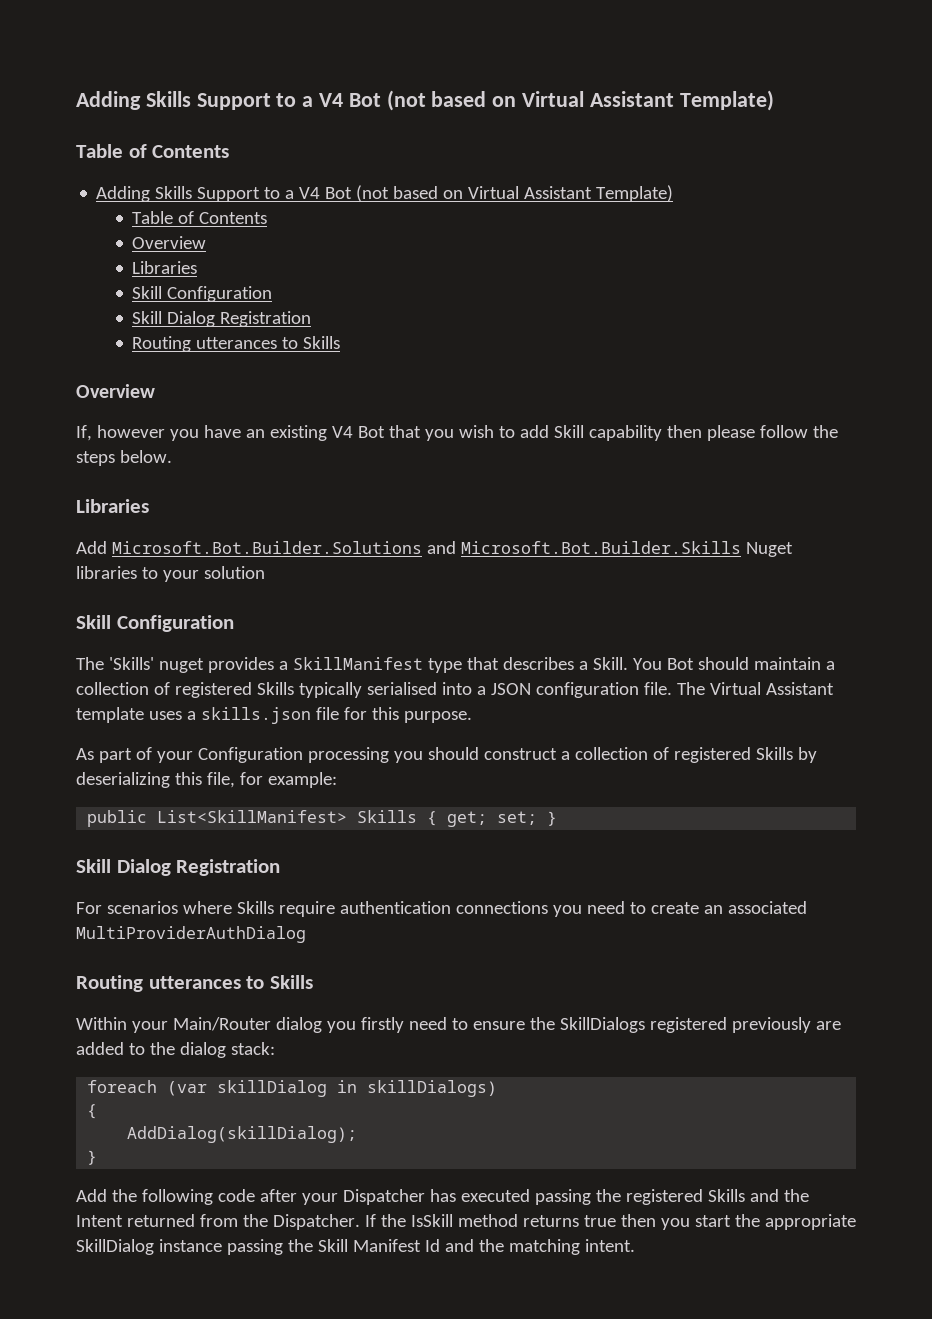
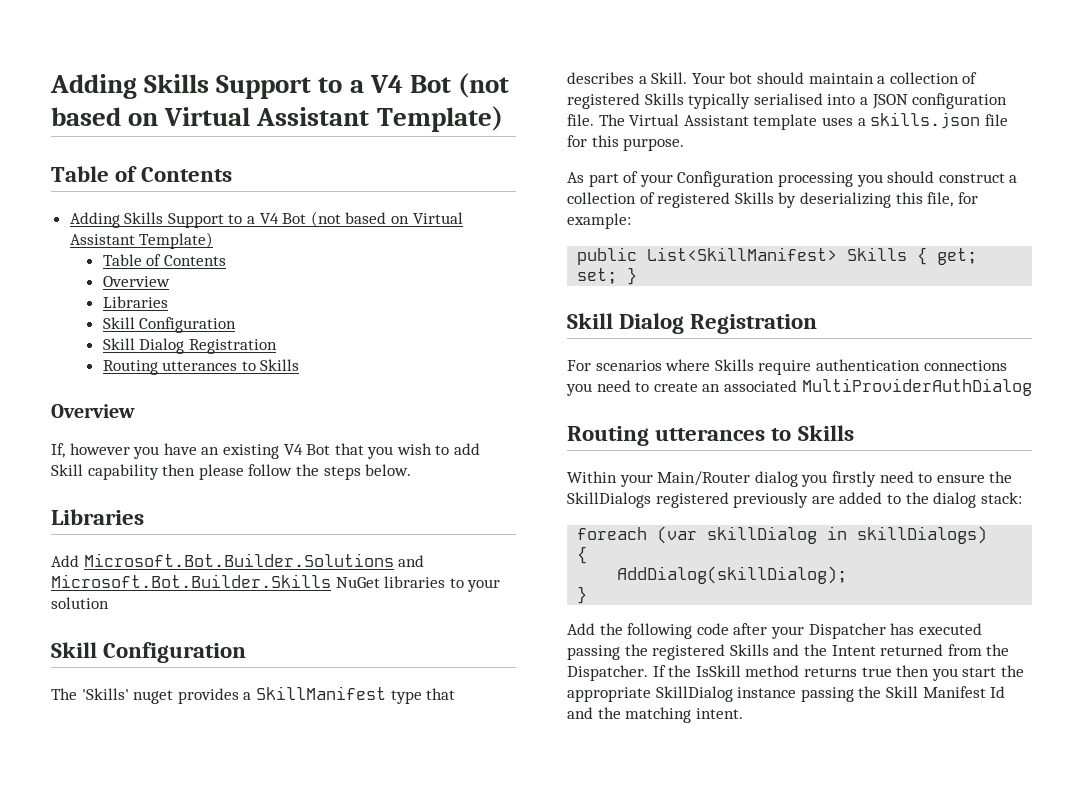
- Add Microsoft.Bot.Builder.Solutions and Microsoft.Bot.Builder.Skills Nuget libraries to your solution
+ Add Microsoft.Bot.Builder.Solutions and Microsoft.Bot.Builder.Skills NuGet libraries to your solution
- You Bot should maintain a collection of registered Skills typically serialised into a JSON configuration file.
+ Your bot should maintain a collection of registered Skills typically serialised into a JSON configuration file.

